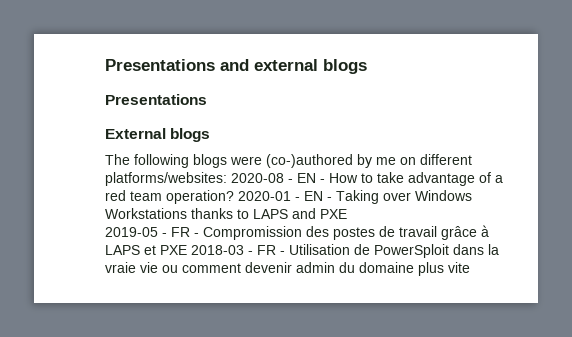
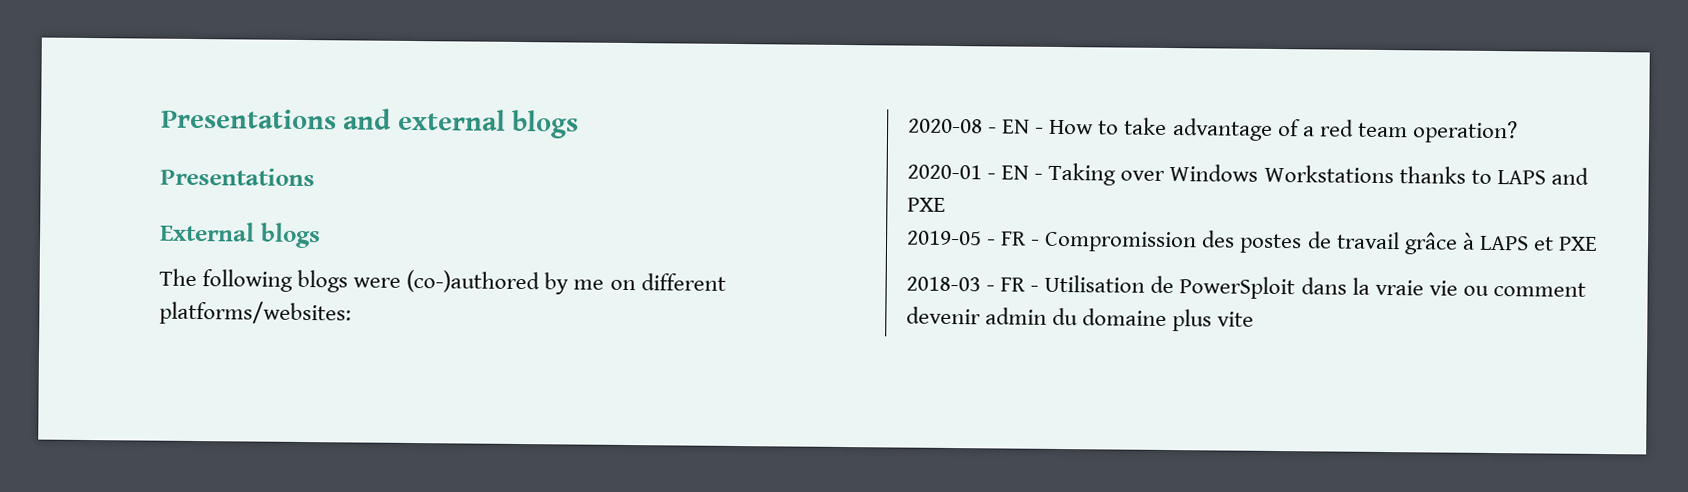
- The following blogs were (co-)authored by me on different platforms/websites: 2020-08 - EN - How to take advantage of a red team operation? 2020-01 - EN - Taking over Windows Workstations thanks to LAPS and PXE
+ The following blogs were (co-)authored by me on different platforms/websites:
+ 2020-08 - EN - How to take advantage of a red team operation?
+ 2020-01 - EN - Taking over Windows Workstations thanks to LAPS and PXE
- 2019-05 - FR - Compromission des postes de travail grâce à LAPS et PXE 2018-03 - FR - Utilisation de PowerSploit dans la vraie vie ou comment devenir admin du domaine plus vite
+ 2019-05 - FR - Compromission des postes de travail grâce à LAPS et PXE
+ 2018-03 - FR - Utilisation de PowerSploit dans la vraie vie ou comment devenir admin du domaine plus vite

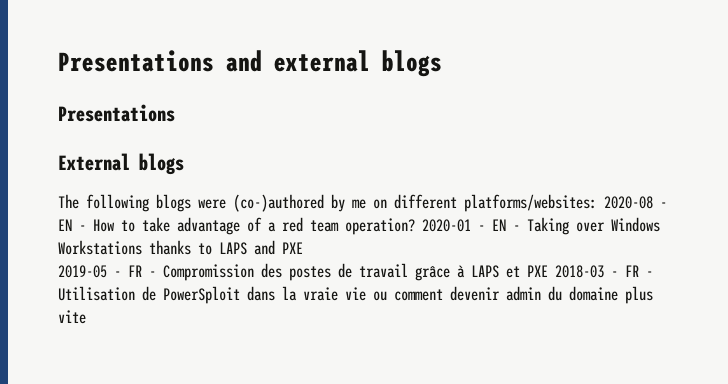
- The following blogs were (co-)authored by me on different platforms/websites:
- 2020-08 - EN - How to take advantage of a red team operation?
- 2020-01 - EN - Taking over Windows Workstations thanks to LAPS and PXE
+ The following blogs were (co-)authored by me on different platforms/websites: 2020-08 - EN - How to take advantage of a red team operation? 2020-01 - EN - Taking over Windows Workstations thanks to LAPS and PXE
- 2019-05 - FR - Compromission des postes de travail grâce à LAPS et PXE
- 2018-03 - FR - Utilisation de PowerSploit dans la vraie vie ou comment devenir admin du domaine plus vite
+ 2019-05 - FR - Compromission des postes de travail grâce à LAPS et PXE 2018-03 - FR - Utilisation de PowerSploit dans la vraie vie ou comment devenir admin du domaine plus vite

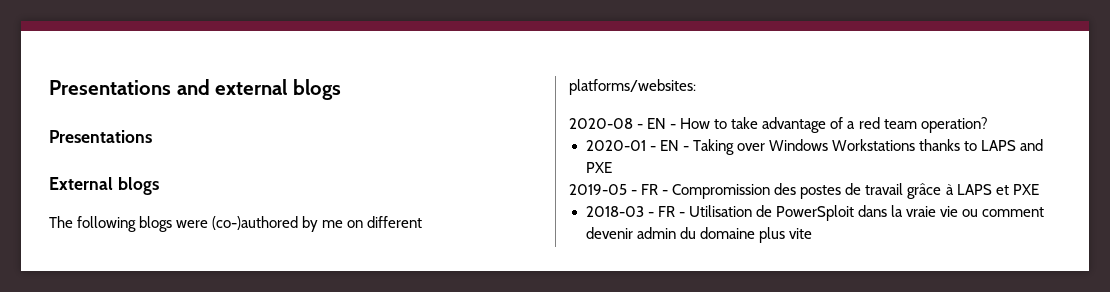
- The following blogs were (co-)authored by me on different platforms/websites: 2020-08 - EN - How to take advantage of a red team operation? 2020-01 - EN - Taking over Windows Workstations thanks to LAPS and PXE
+ The following blogs were (co-)authored by me on different platforms/websites:
+ 2020-08 - EN - How to take advantage of a red team operation?
+ 2020-01 - EN - Taking over Windows Workstations thanks to LAPS and PXE
- 2019-05 - FR - Compromission des postes de travail grâce à LAPS et PXE 2018-03 - FR - Utilisation de PowerSploit dans la vraie vie ou comment devenir admin du domaine plus vite
+ 2019-05 - FR - Compromission des postes de travail grâce à LAPS et PXE
+ 2018-03 - FR - Utilisation de PowerSploit dans la vraie vie ou comment devenir admin du domaine plus vite

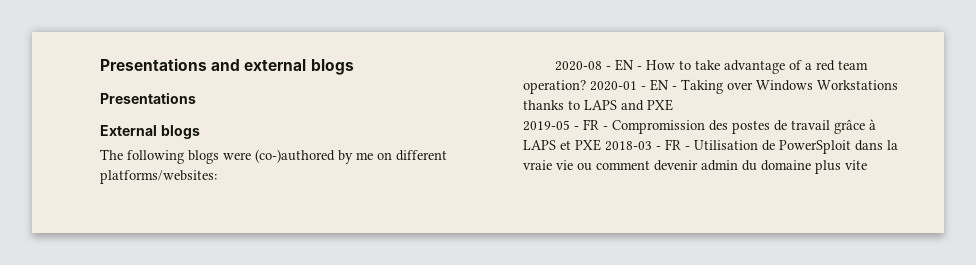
- 2020-08 - EN - How to take advantage of a red team operation?
- 2020-01 - EN - Taking over Windows Workstations thanks to LAPS and PXE
+ 2020-08 - EN - How to take advantage of a red team operation? 2020-01 - EN - Taking over Windows Workstations thanks to LAPS and PXE
- 2019-05 - FR - Compromission des postes de travail grâce à LAPS et PXE
- 2018-03 - FR - Utilisation de PowerSploit dans la vraie vie ou comment devenir admin du domaine plus vite
+ 2019-05 - FR - Compromission des postes de travail grâce à LAPS et PXE 2018-03 - FR - Utilisation de PowerSploit dans la vraie vie ou comment devenir admin du domaine plus vite

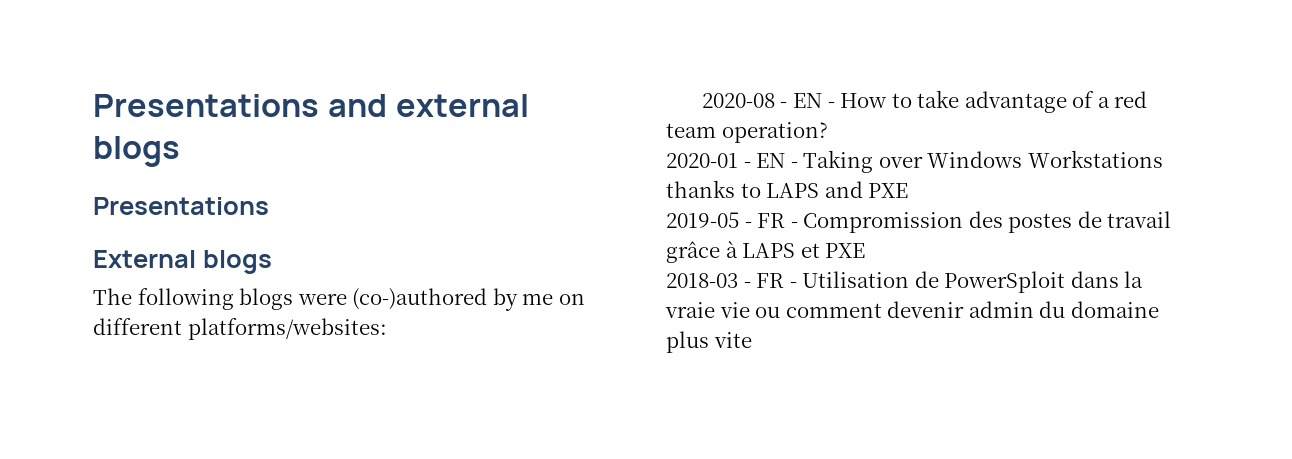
- 2020-08 - EN - How to take advantage of a red team operation? 2020-01 - EN - Taking over Windows Workstations thanks to LAPS and PXE
+ 2020-08 - EN - How to take advantage of a red team operation?
+ 2020-01 - EN - Taking over Windows Workstations thanks to LAPS and PXE
- 2019-05 - FR - Compromission des postes de travail grâce à LAPS et PXE 2018-03 - FR - Utilisation de PowerSploit dans la vraie vie ou comment devenir admin du domaine plus vite
+ 2019-05 - FR - Compromission des postes de travail grâce à LAPS et PXE
+ 2018-03 - FR - Utilisation de PowerSploit dans la vraie vie ou comment devenir admin du domaine plus vite

